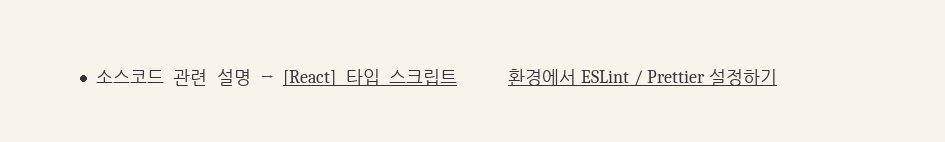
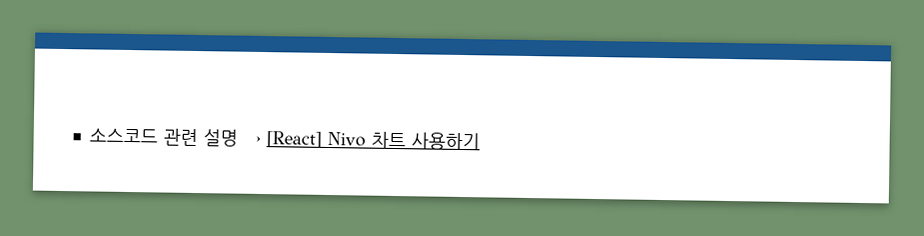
- 소스코드 관련 설명 → [React] 타입 스크립트 환경에서 ESLint / Prettier 설정하기
+ 소스코드 관련 설명 → [React] Nivo 차트 사용하기

